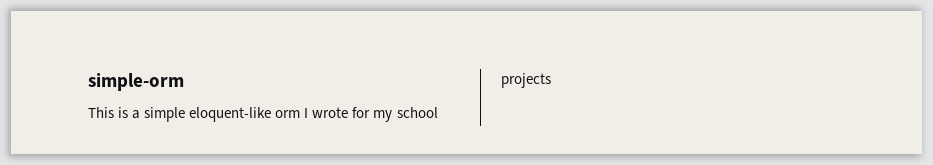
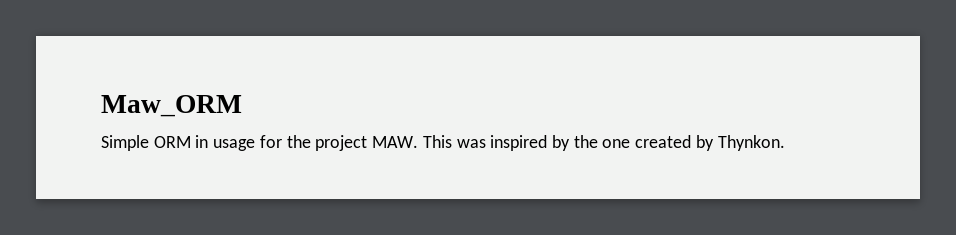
- simple-orm
- This is a simple eloquent-like orm I wrote for my school projects
+ Maw_ORM
+ Simple ORM in usage for the project MAW. This was inspired by the one created by Thynkon.

